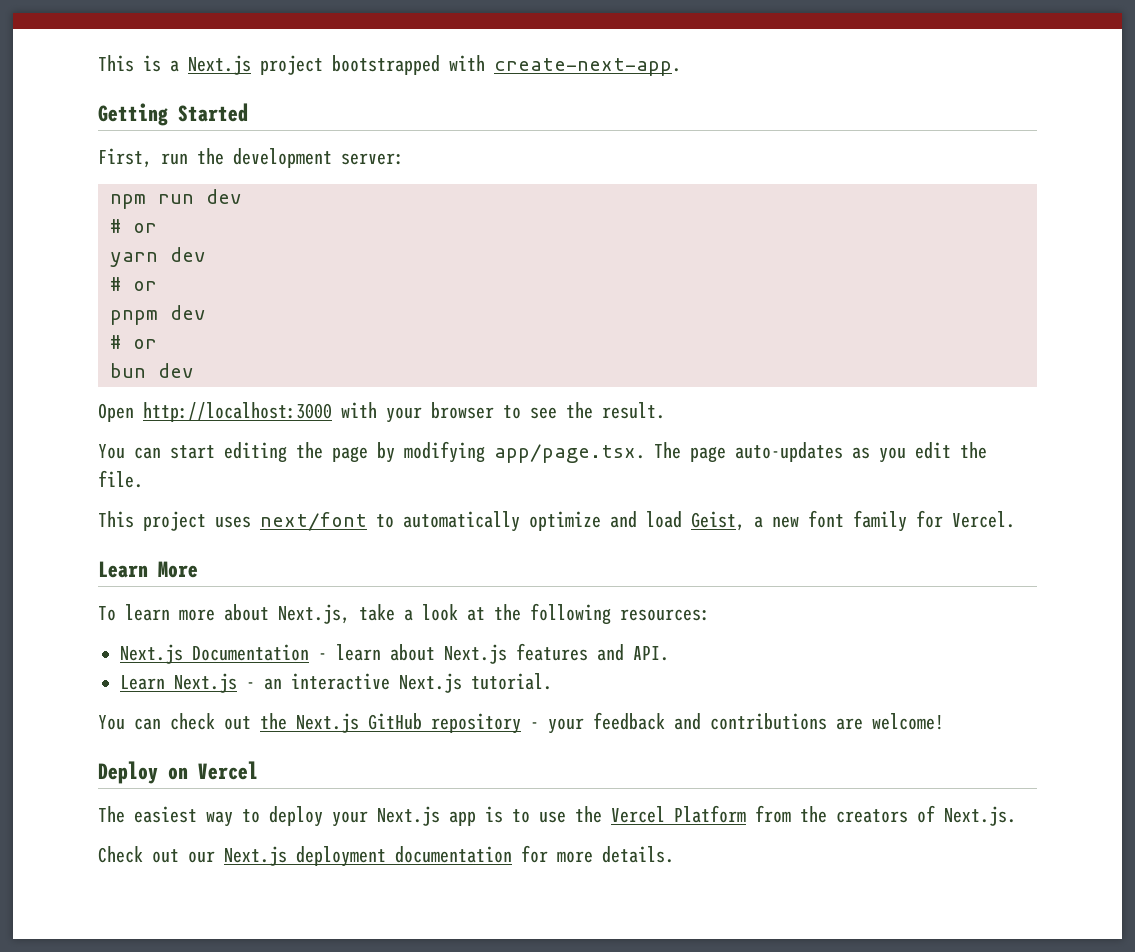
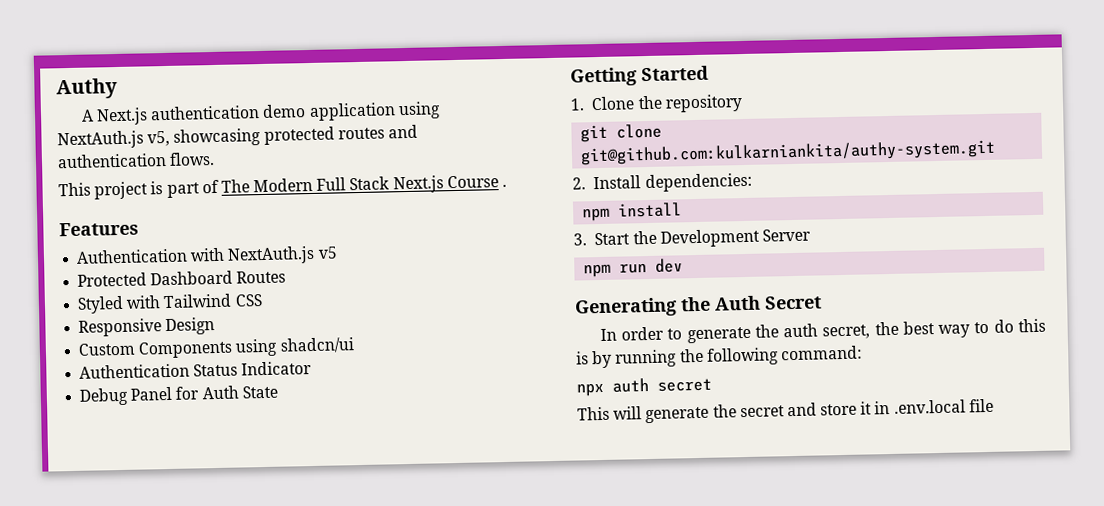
- This is a Next.js project bootstrapped with create-next-app.
+ Authy
+ A Next.js authentication demo application using NextAuth.js v5, showcasing protected routes and authentication flows.
+ This project is part of The Modern Full Stack Next.js Course .
+ Features
+ Authentication with NextAuth.js v5
+ Protected Dashboard Routes
+ Styled with Tailwind CSS
+ Responsive Design
+ Custom Components using shadcn/ui
+ Authentication Status Indicator
+ Debug Panel for Auth State
  Getting Started
- First, run the development server:
+ 1. Clone the repository
+ git clone git@github.com:kulkarniankita/authy-system.git
+ 2. Install dependencies:
+ npm install
+ 3. Start the Development Server
  npm run dev
- # or
- yarn dev
- # or
- pnpm dev
- # or
- bun dev
- Open http://localhost:3000 with your browser to see the result.
- You can start editing the page by modifying app/page.tsx. The page auto-updates as you edit the file.
- This project uses next/font to automatically optimize and load Geist, a new font family for Vercel.
- Learn More
- To learn more about Next.js, take a look at the following resources:
- Next.js Documentation - learn about Next.js features and API.
- Learn Next.js - an interactive Next.js tutorial.
- You can check out the Next.js GitHub repository - your feedback and contributions are welcome!
- Deploy on Vercel
- The easiest way to deploy your Next.js app is to use the Vercel Platform from the creators of Next.js.
- Check out our Next.js deployment documentation for more details.
+ Generating the Auth Secret
+ In order to generate the auth secret, the best way to do this is by running the following command:
+ npx auth secret
+ This will generate the secret and store it in .env.local file

